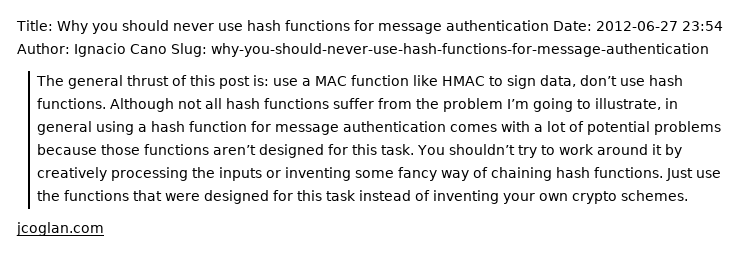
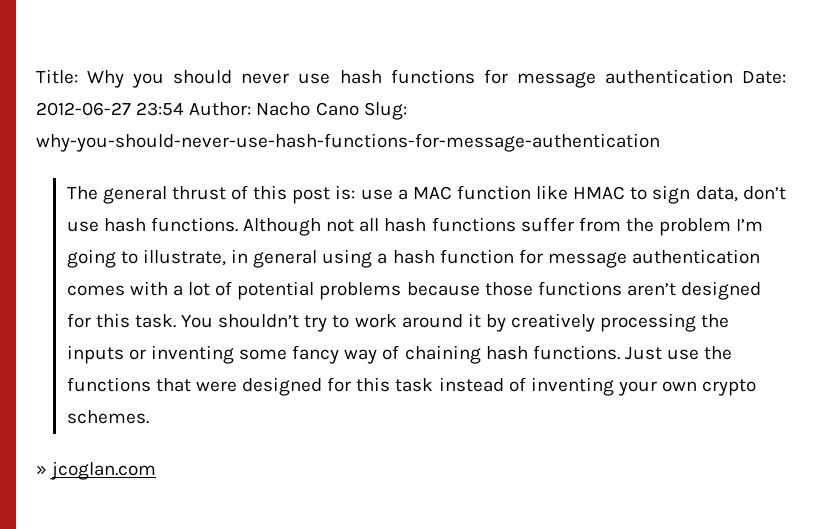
- Title: Why you should never use hash functions for message authentication Date: 2012-06-27 23:54 Author: Ignacio Cano Slug: why-you-should-never-use-hash-functions-for-message-authentication
+ Title: Why you should never use hash functions for message authentication Date: 2012-06-27 23:54 Author: Nacho Cano Slug: why-you-should-never-use-hash-functions-for-message-authentication
- jcoglan.com
+ » jcoglan.com

